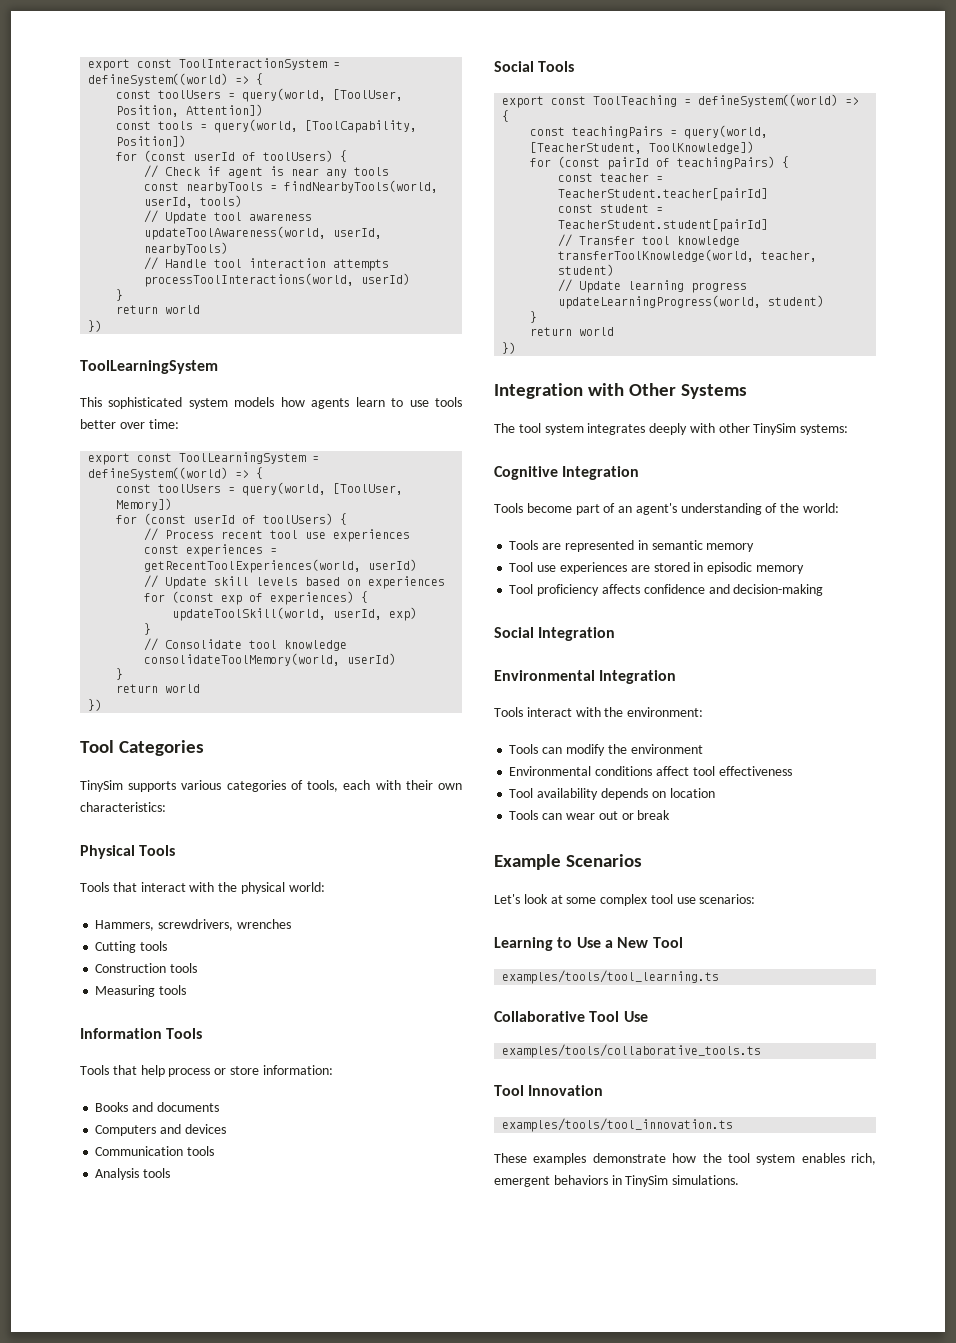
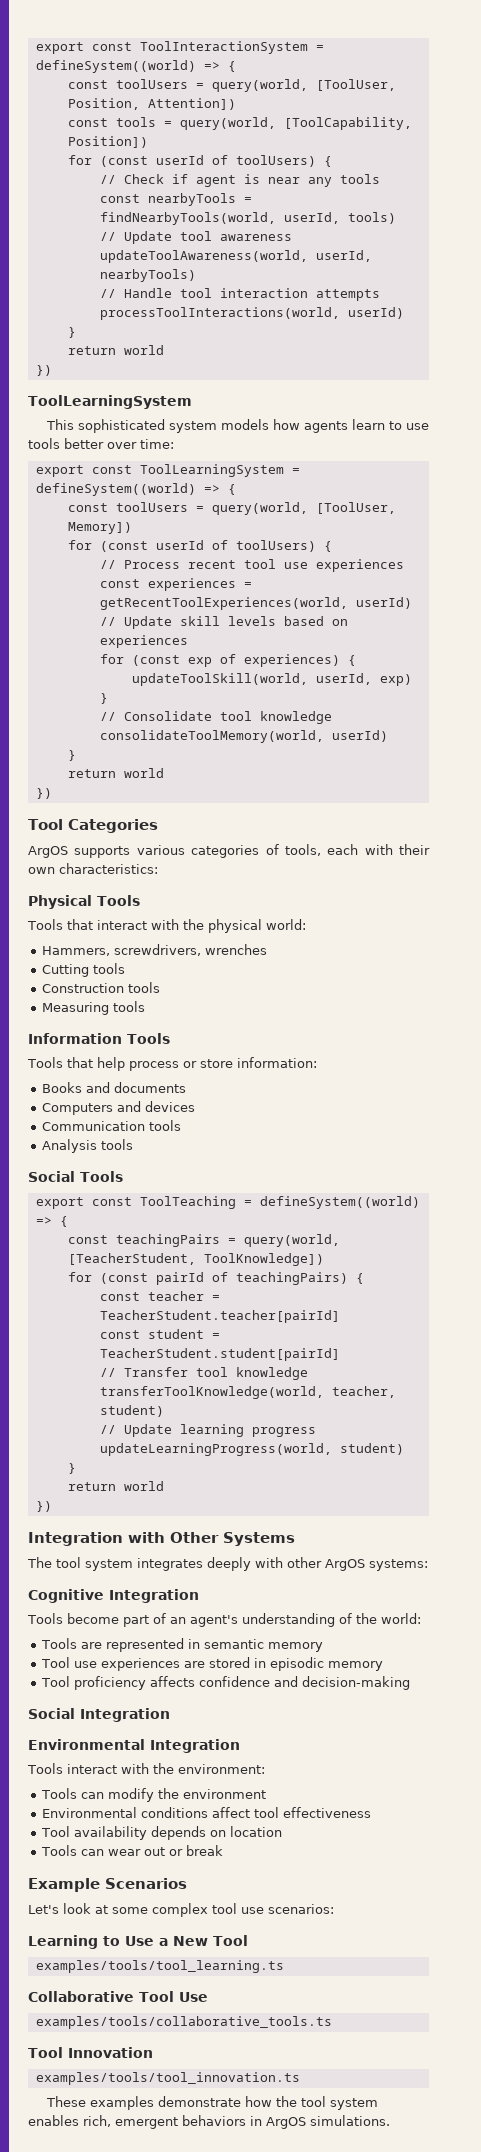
- TinySim supports various categories of tools, each with their own characteristics:
+ ArgOS supports various categories of tools, each with their own characteristics:
- The tool system integrates deeply with other TinySim systems:
+ The tool system integrates deeply with other ArgOS systems:
- These examples demonstrate how the tool system enables rich, emergent behaviors in TinySim simulations.
+ These examples demonstrate how the tool system enables rich, emergent behaviors in ArgOS simulations.

